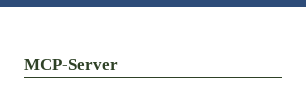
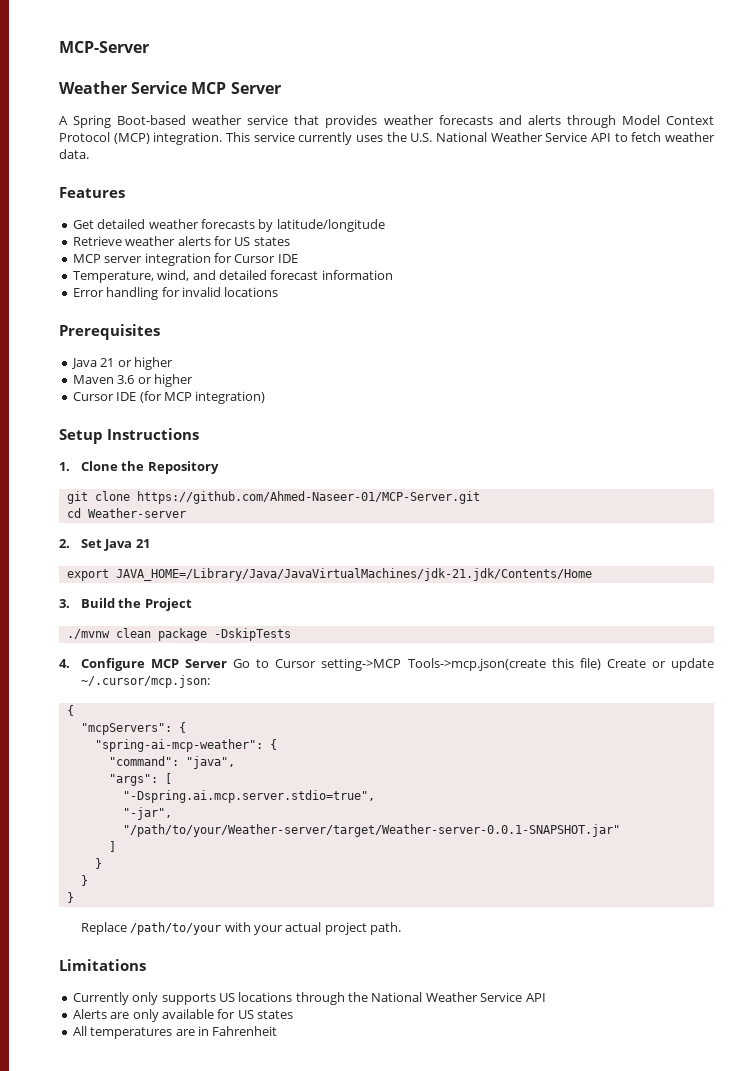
+ Weather Service MCP Server
+ A Spring Boot-based weather service that provides weather forecasts and alerts through Model Context Protocol (MCP) integration. This service currently uses the U.S. National Weather Service API to fetch weather data.
+ Features
+ Get detailed weather forecasts by latitude/longitude
+ Retrieve weather alerts for US states
+ MCP server integration for Cursor IDE
+ Temperature, wind, and detailed forecast information
+ Error handling for invalid locations
+ Prerequisites
+ Java 21 or higher
+ Maven 3.6 or higher
+ Cursor IDE (for MCP integration)
+ Setup Instructions
+ 1. Clone the Repository
+ git clone https://github.com/Ahmed-Naseer-01/MCP-Server.git
+ cd Weather-server
+ 2. Set Java 21
+ export JAVA_HOME=/Library/Java/JavaVirtualMachines/jdk-21.jdk/Contents/Home
+ 3. Build the Project
+ ./mvnw clean package -DskipTests
+ 4. Configure MCP Server Go to Cursor setting->MCP Tools->mcp.json(create this file) Create or update ~/.cursor/mcp.json:
+ {
+ "mcpServers": {
+ "spring-ai-mcp-weather": {
+ "command": "java",
+ "args": [
+ "-Dspring.ai.mcp.server.stdio=true",
+ "-jar",
+ "/path/to/your/Weather-server/target/Weather-server-0.0.1-SNAPSHOT.jar"
+ ]
+ }
+ }
+ }
+ Replace /path/to/your with your actual project path.
+ Limitations
+ Currently only supports US locations through the National Weather Service API
+ Alerts are only available for US states
+ All temperatures are in Fahrenheit

